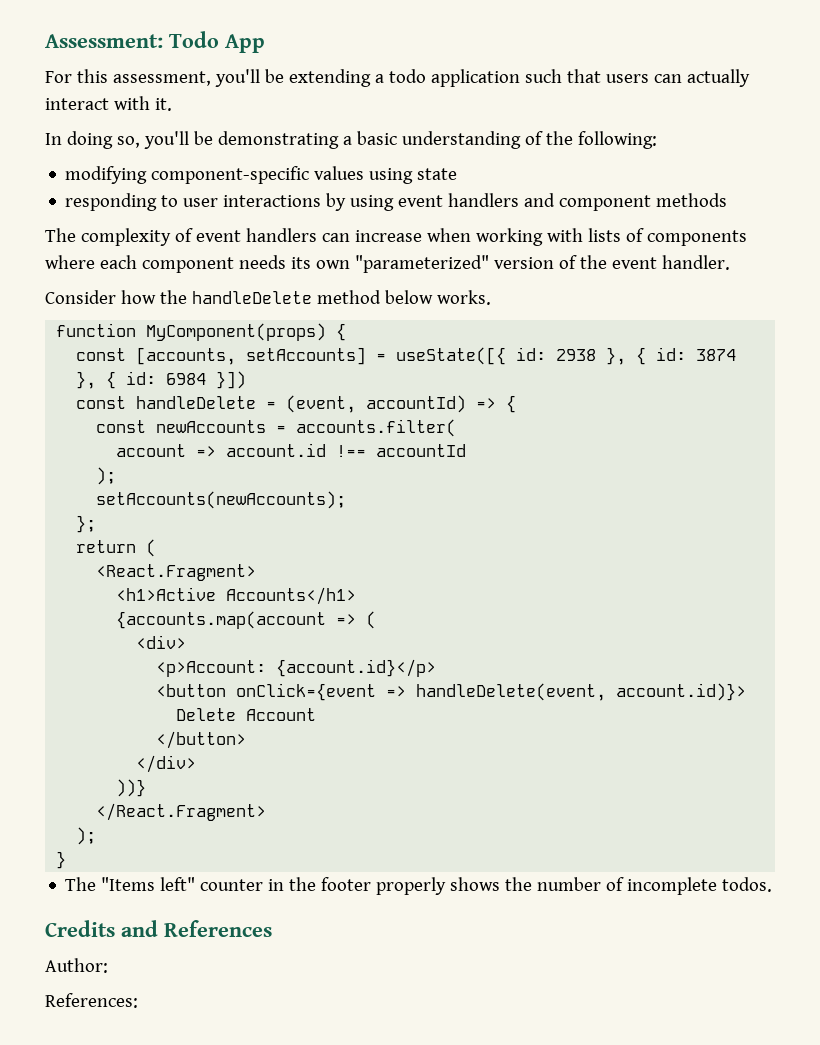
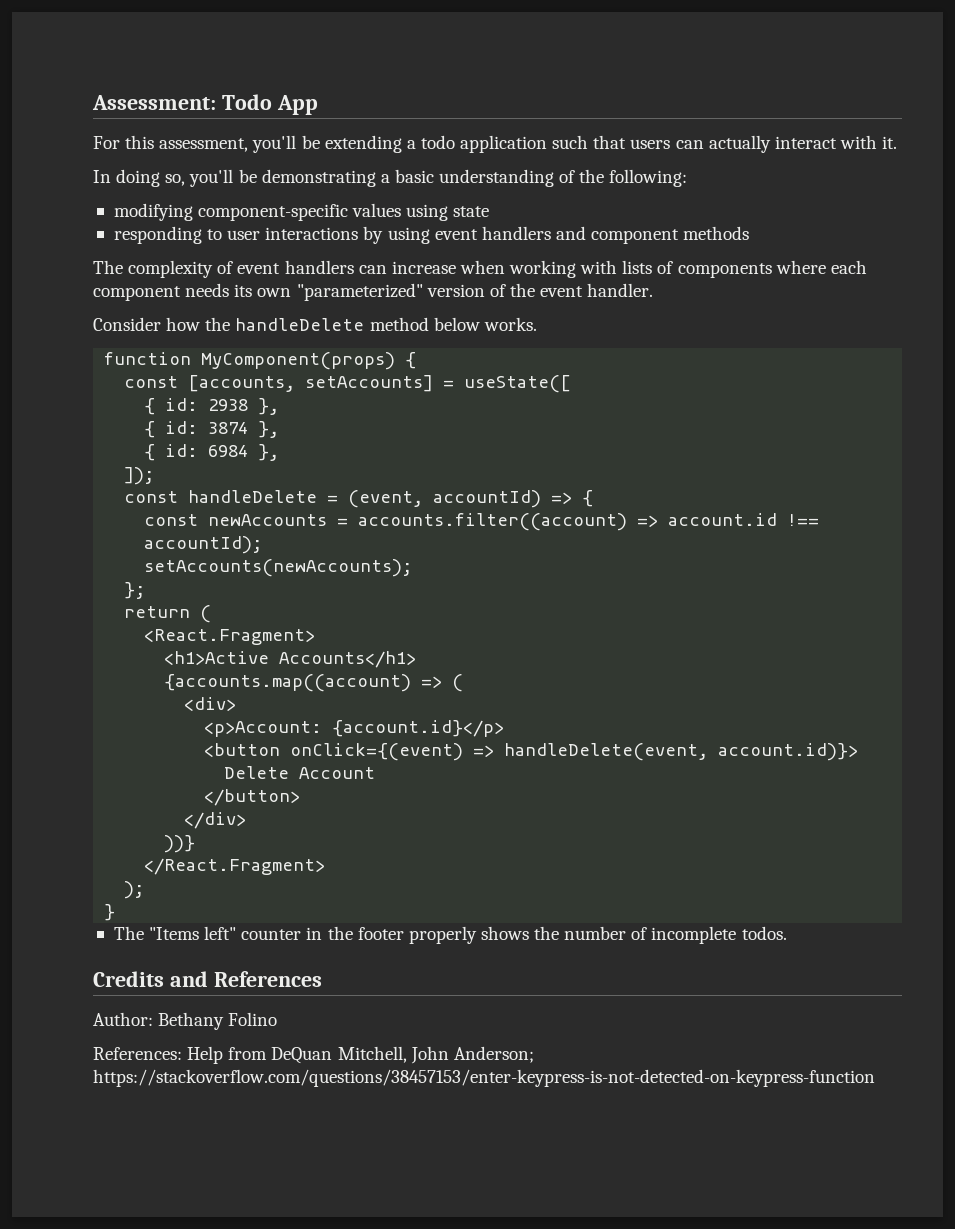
- const [accounts, setAccounts] = useState([{ id: 2938 }, { id: 3874 }, { id: 6984 }])
+ const [accounts, setAccounts] = useState([
+ { id: 2938 },
+ { id: 3874 },
+ { id: 6984 },
+ ]);
- const newAccounts = accounts.filter(
- account => account.id !== accountId
- );
+ const newAccounts = accounts.filter((account) => account.id !== accountId);
- {accounts.map(account => (
+ {accounts.map((account) => (
- <button onClick={event => handleDelete(event, account.id)}>
+ <button onClick={(event) => handleDelete(event, account.id)}>
- Author:
+ Author: Bethany Folino
- References:
+ References: Help from DeQuan Mitchell, John Anderson; https://stackoverflow.com/questions/38457153/enter-keypress-is-not-detected-on-keypress-function

